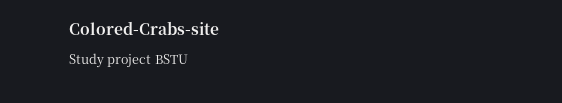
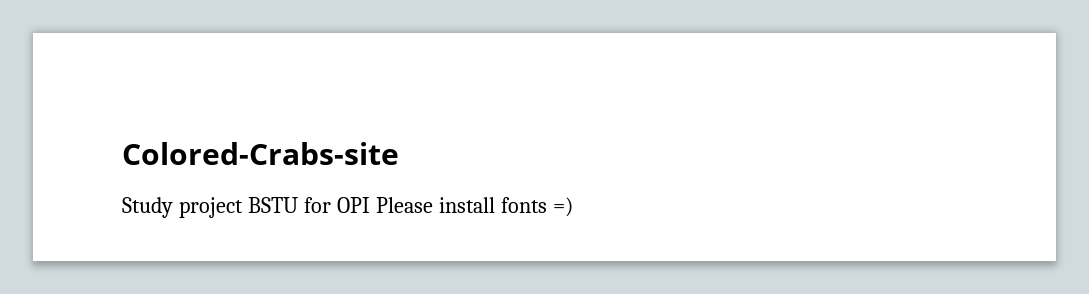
- Study project BSTU
+ Study project BSTU for OPI Please install fonts =)

